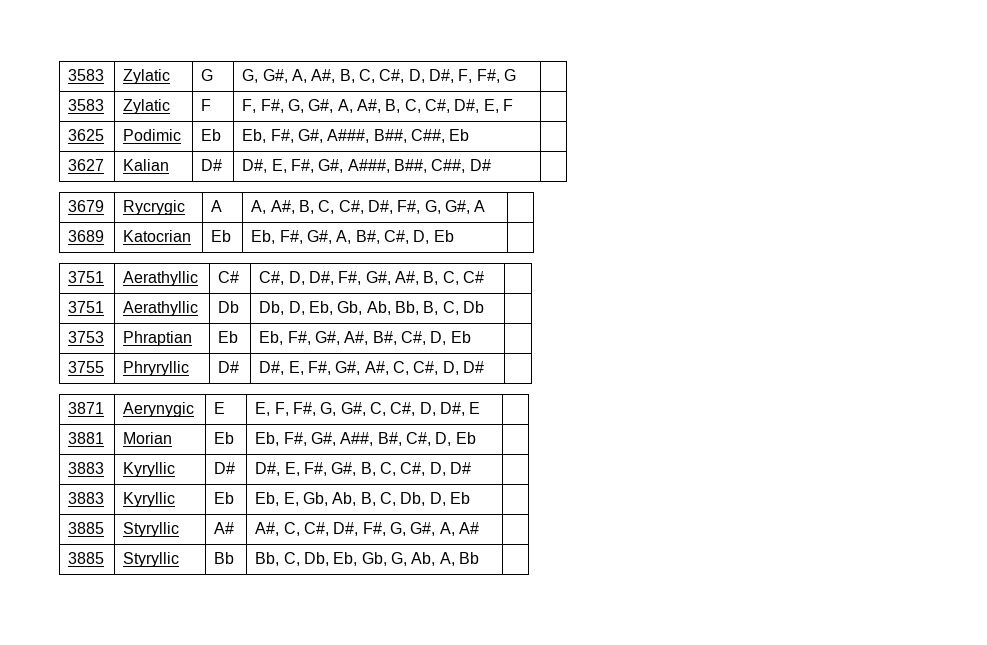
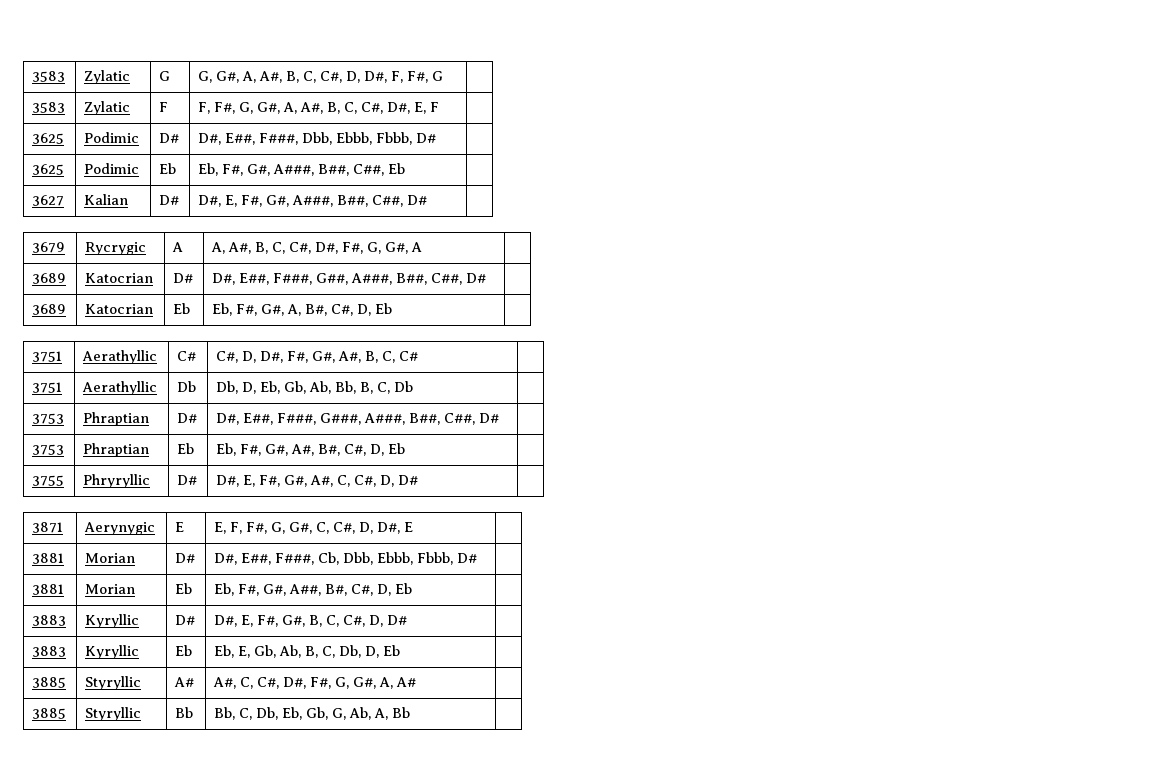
+ 3625 | Podimic | D# | D#, E##, F###, Dbb, Ebbb, Fbbb, D# |
+ 3689 | Katocrian | D# | D#, E##, F###, G##, A###, B##, C##, D# |
+ 3753 | Phraptian | D# | D#, E##, F###, G###, A###, B##, C##, D# |
+ 3881 | Morian | D# | D#, E##, F###, Cb, Dbb, Ebbb, Fbbb, D# |

